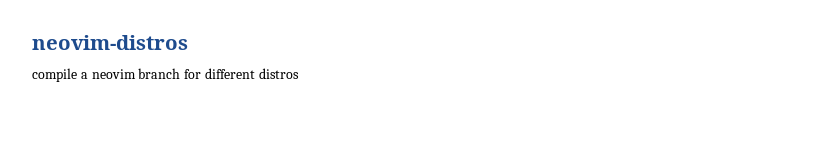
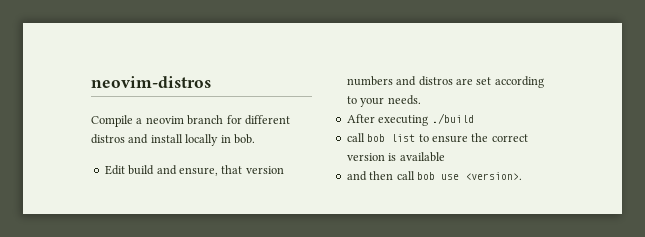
- compile a neovim branch for different distros
+ Compile a neovim branch for different distros and install locally in bob.
+ Edit build and ensure, that version numbers and distros are set according to your needs.
+ After executing ./build
+ call bob list to ensure the correct version is available
+ and then call bob use <version>.

